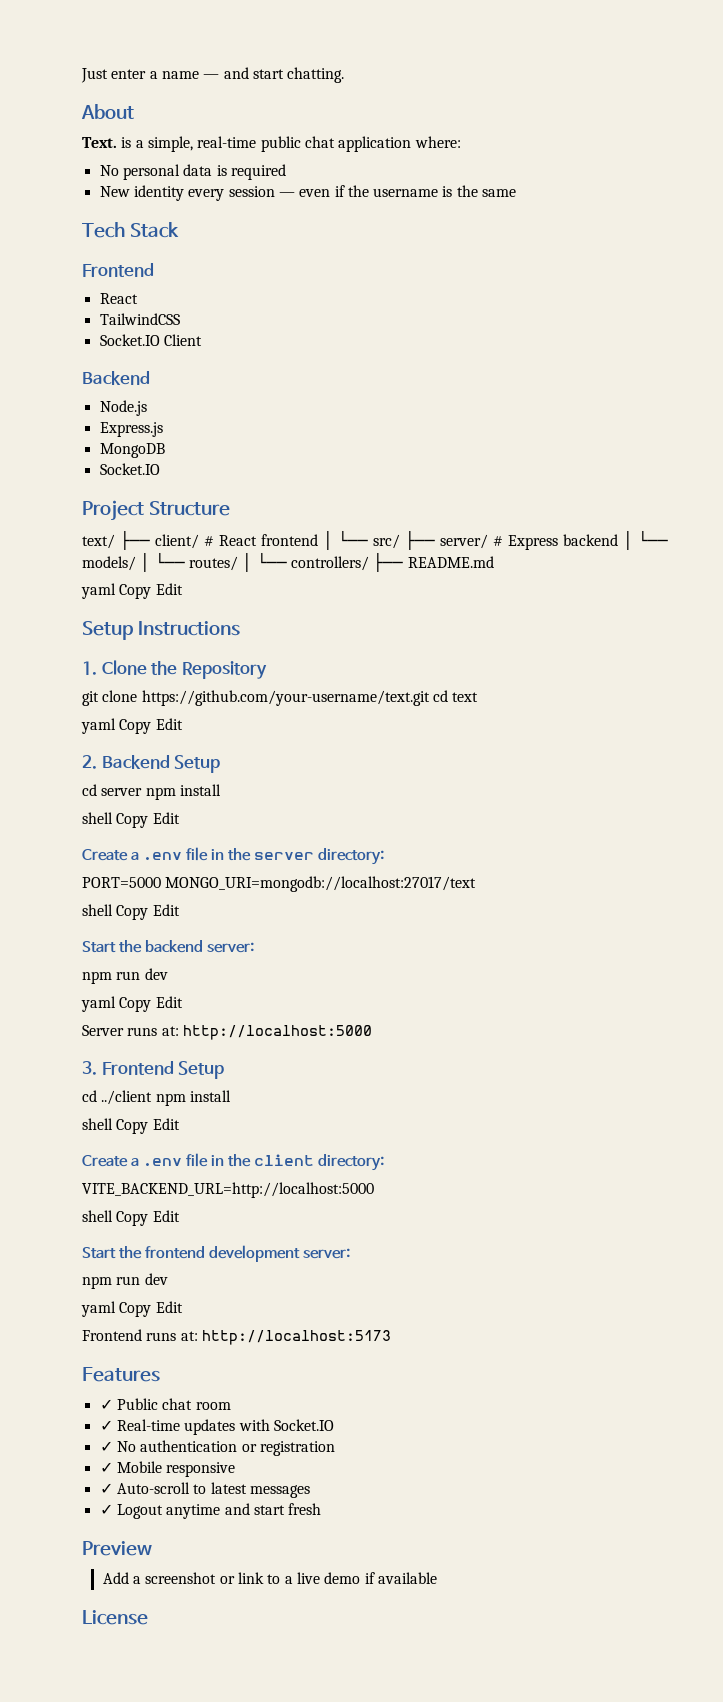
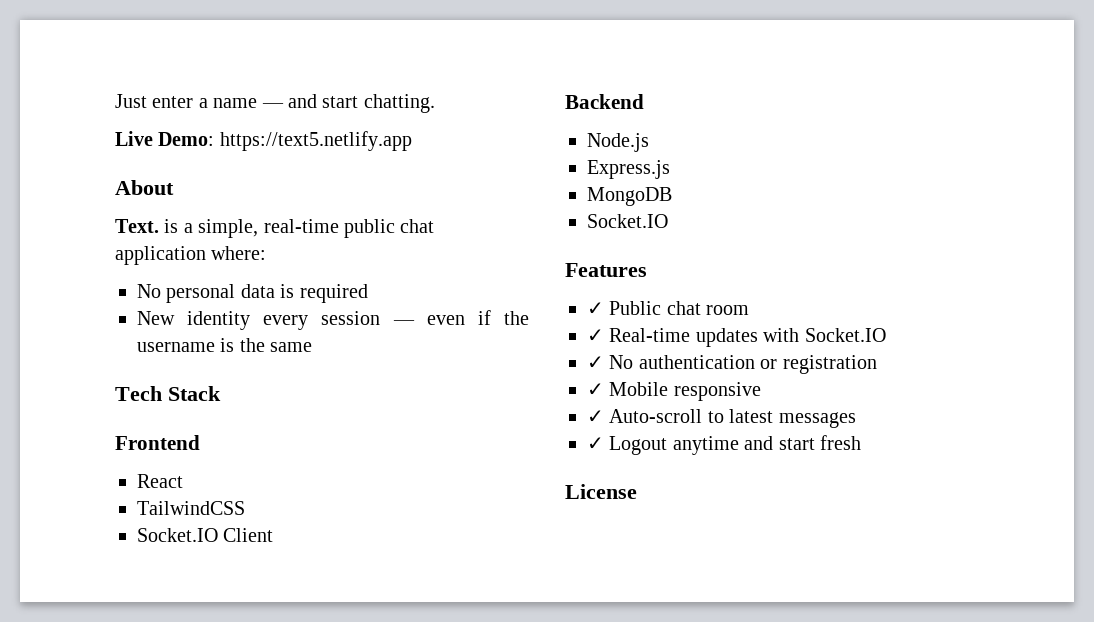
+ Live Demo: https://text5.netlify.app
- Project Structure
- text/ ├── client/ # React frontend │ └── src/ ├── server/ # Express backend │ └── models/ │ └── routes/ │ └── controllers/ ├── README.md
- yaml Copy Edit
- Setup Instructions
- 1. Clone the Repository
- git clone https://github.com/your-username/text.git cd text
- yaml Copy Edit
- 2. Backend Setup
- cd server npm install
- shell Copy Edit
- Create a .env file in the server directory:
- PORT=5000 MONGO_URI=mongodb://localhost:27017/text
- shell Copy Edit
- Start the backend server:
- npm run dev
- yaml Copy Edit
- Server runs at: http://localhost:5000
- 3. Frontend Setup
- cd ../client npm install
- shell Copy Edit
- Create a .env file in the client directory:
- VITE_BACKEND_URL=http://localhost:5000
- shell Copy Edit
- Start the frontend development server:
- npm run dev
- yaml Copy Edit
- Frontend runs at: http://localhost:5173
- Preview
- Add a screenshot or link to a live demo if available

